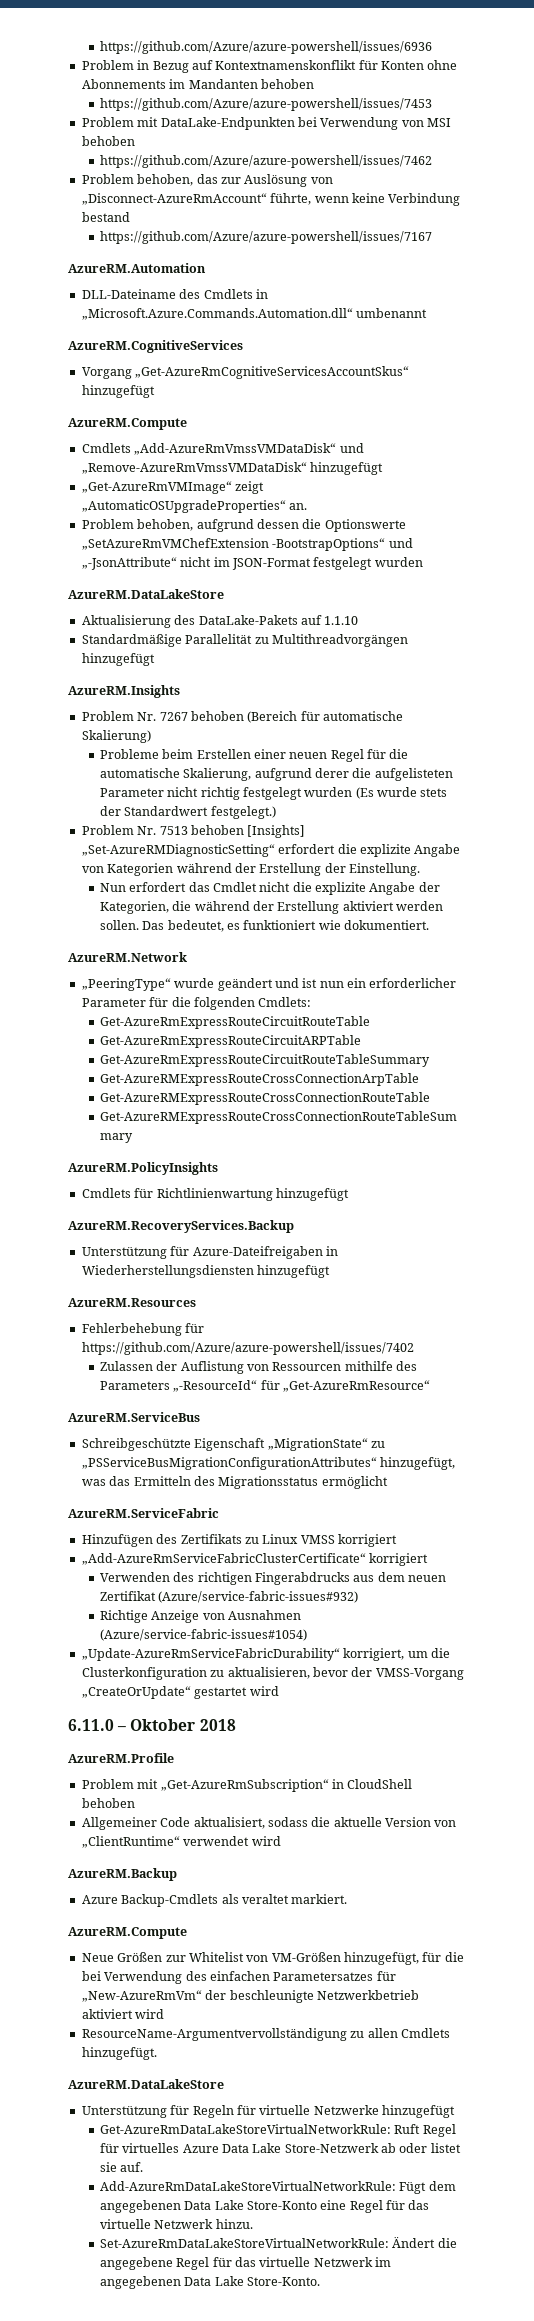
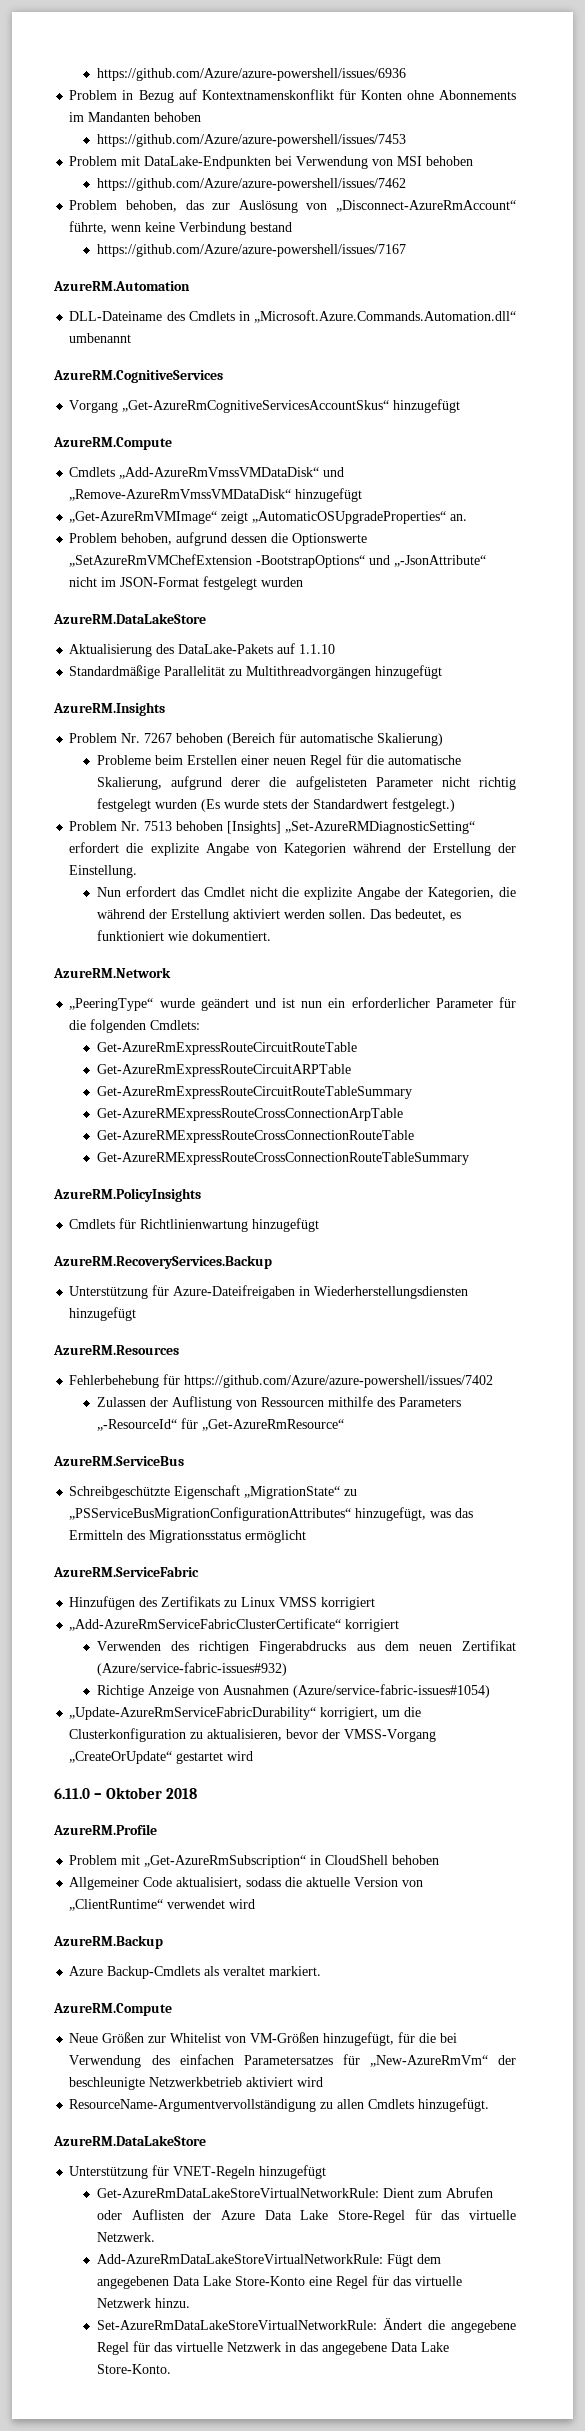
- Unterstützung für Regeln für virtuelle Netzwerke hinzugefügt
- Get-AzureRmDataLakeStoreVirtualNetworkRule: Ruft Regel für virtuelles Azure Data Lake Store-Netzwerk ab oder listet sie auf.
+ Unterstützung für VNET-Regeln hinzugefügt
+ Get-AzureRmDataLakeStoreVirtualNetworkRule: Dient zum Abrufen oder Auflisten der Azure Data Lake Store-Regel für das virtuelle Netzwerk.
- Set-AzureRmDataLakeStoreVirtualNetworkRule: Ändert die angegebene Regel für das virtuelle Netzwerk im angegebenen Data Lake Store-Konto.
+ Set-AzureRmDataLakeStoreVirtualNetworkRule: Ändert die angegebene Regel für das virtuelle Netzwerk in das angegebene Data Lake Store-Konto.

